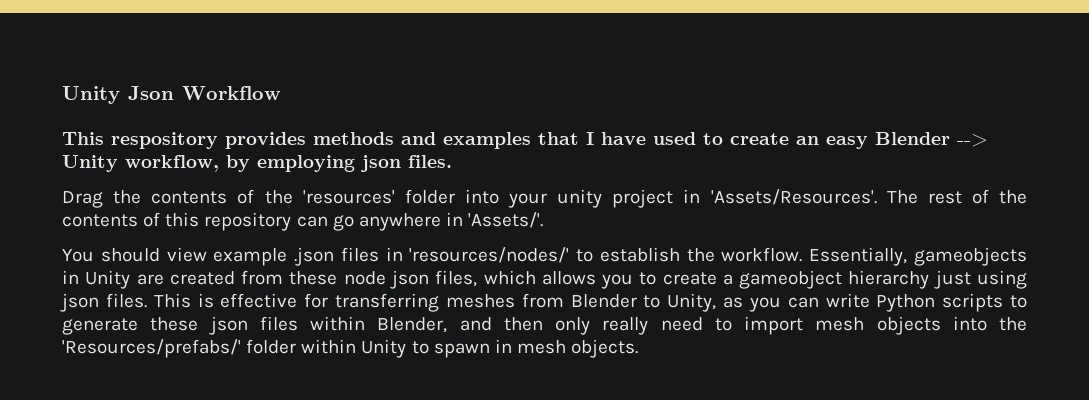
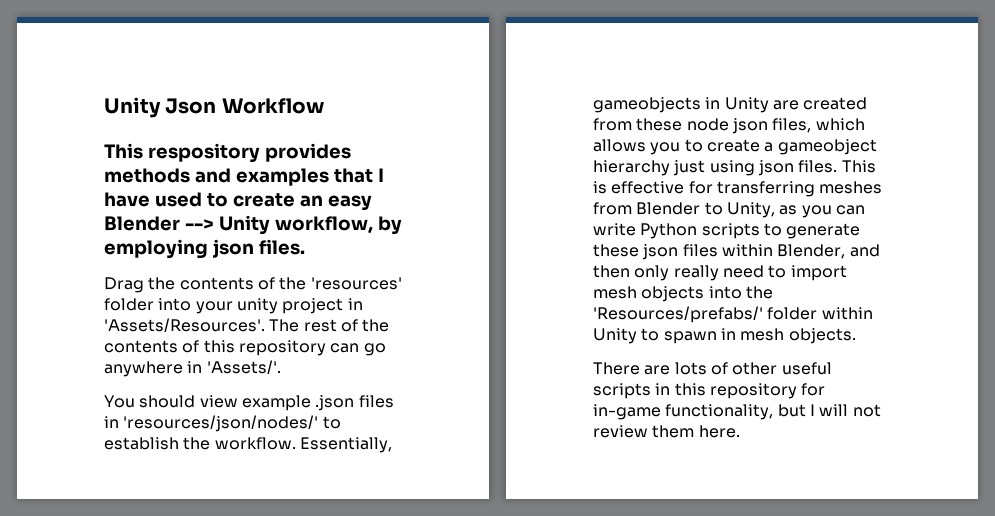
- You should view example .json files in 'resources/nodes/' to establish the workflow.
+ You should view example .json files in 'resources/json/nodes/' to establish the workflow.
+ There are lots of other useful scripts in this repository for in-game functionality, but I will not review them here.

